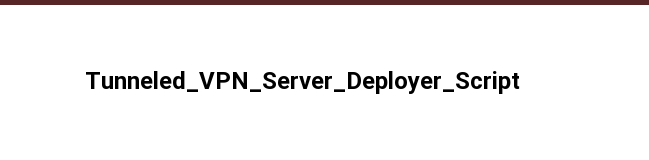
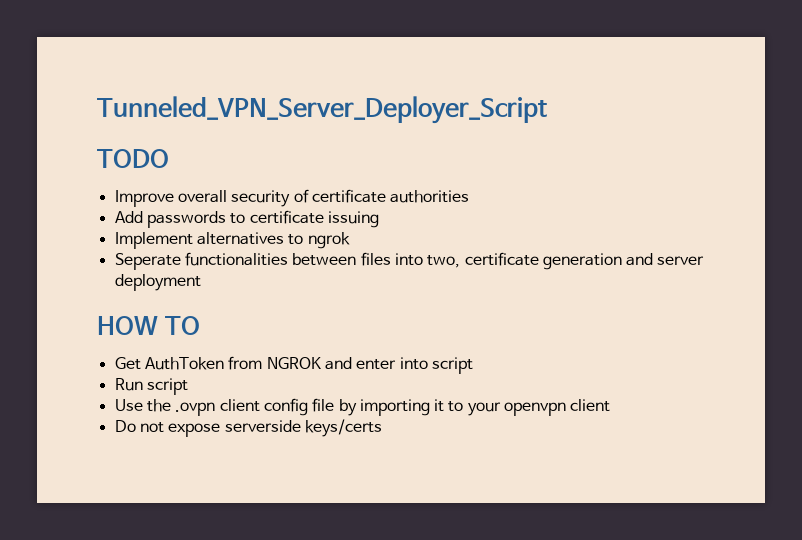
+ TODO
+ Improve overall security of certificate authorities
+ Add passwords to certificate issuing
+ Implement alternatives to ngrok
+ Seperate functionalities between files into two, certificate generation and server deployment
+ HOW TO
+ Get AuthToken from NGROK and enter into script
+ Run script
+ Use the .ovpn client config file by importing it to your openvpn client
+ Do not expose serverside keys/certs

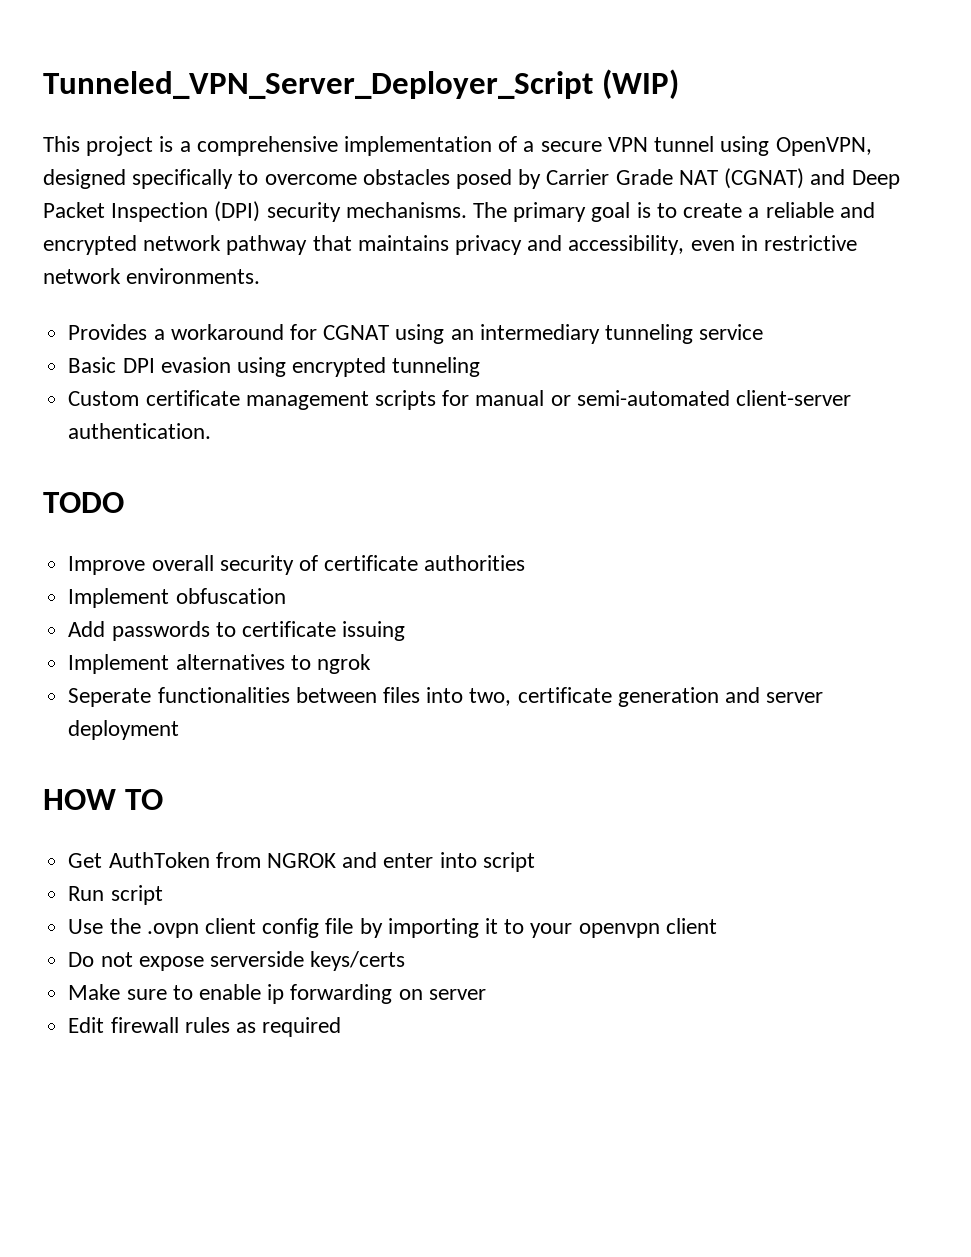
- Tunneled_VPN_Server_Deployer_Script
+ Tunneled_VPN_Server_Deployer_Script (WIP)
+ This project is a comprehensive implementation of a secure VPN tunnel using OpenVPN, designed specifically to overcome obstacles posed by Carrier Grade NAT (CGNAT) and Deep Packet Inspection (DPI) security mechanisms. The primary goal is to create a reliable and encrypted network pathway that maintains privacy and accessibility, even in restrictive network environments.
+ Provides a workaround for CGNAT using an intermediary tunneling service
+ Basic DPI evasion using encrypted tunneling
+ Custom certificate management scripts for manual or semi-automated client-server authentication.
+ Implement obfuscation
+ Make sure to enable ip forwarding on server
+ Edit firewall rules as required

